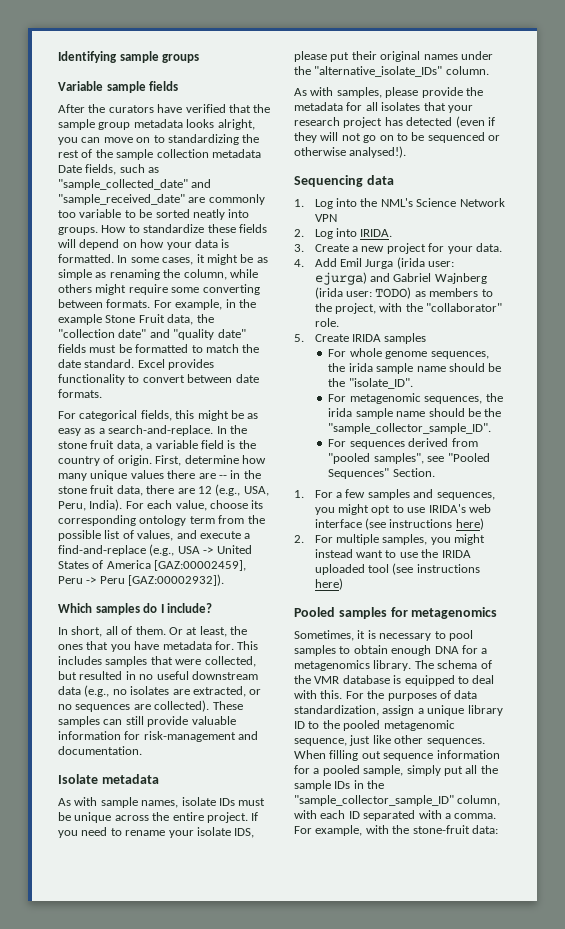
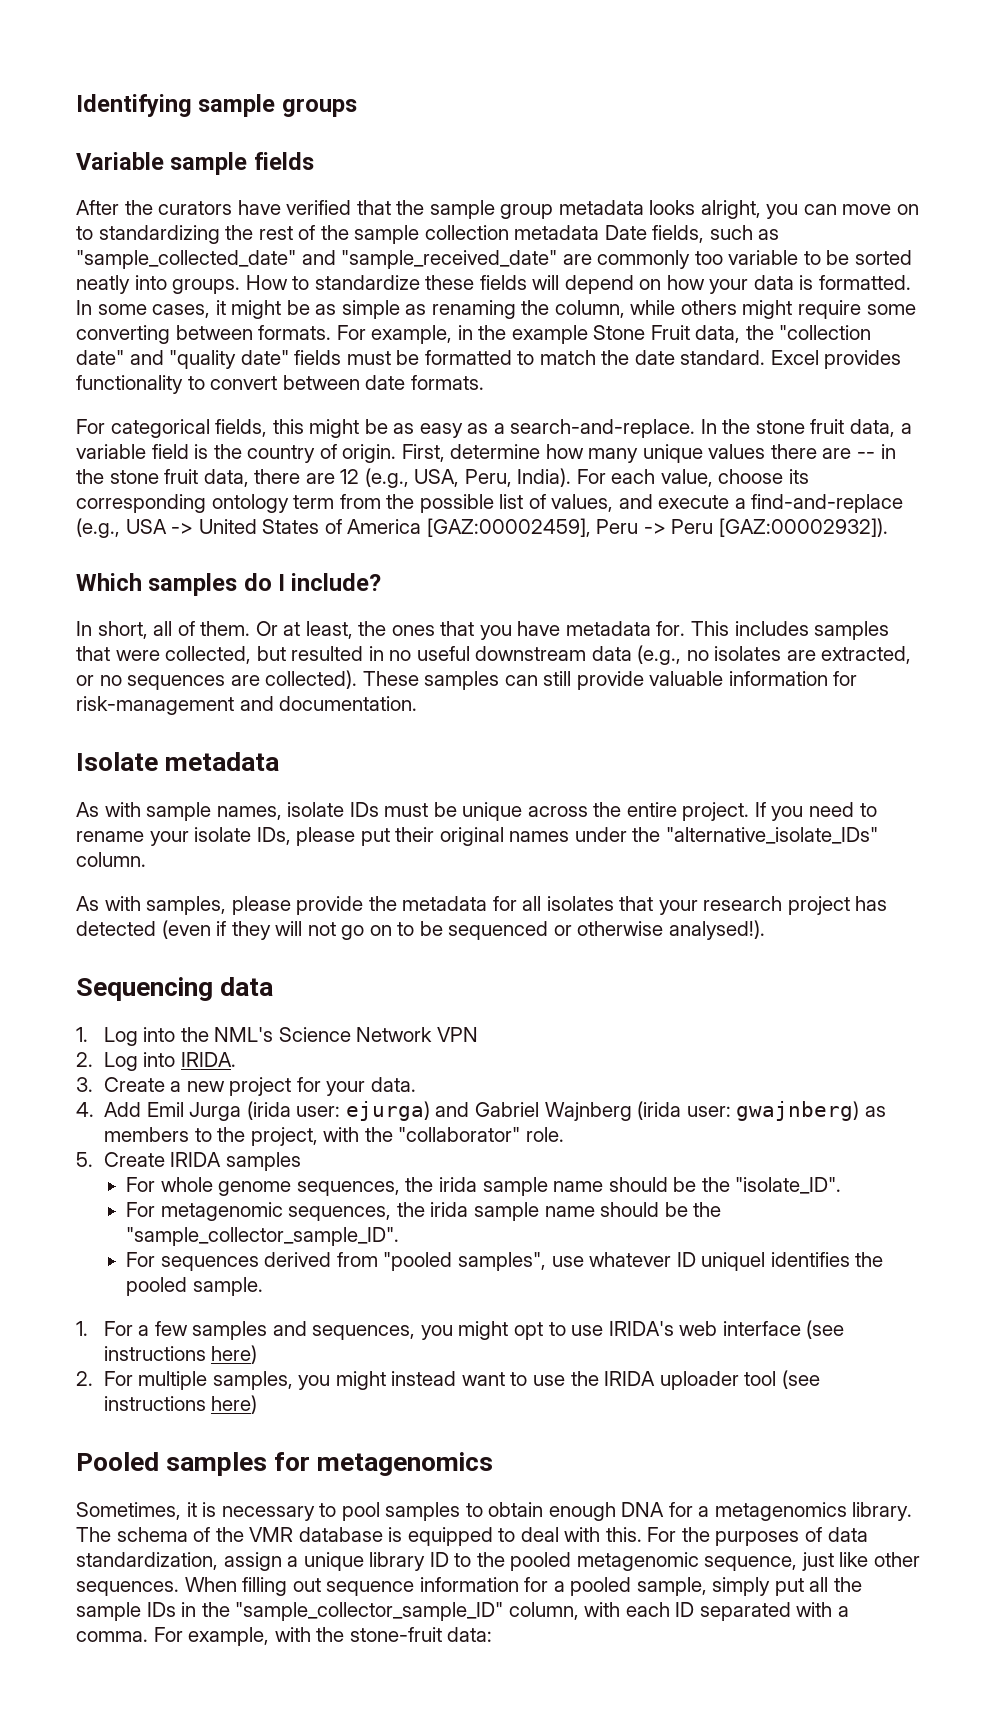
- If you need to rename your isolate IDS, please put their original names under the "alternative_isolate_IDs" column.
+ If you need to rename your isolate IDs, please put their original names under the "alternative_isolate_IDs" column.
- 4. Add Emil Jurga (irida user: ejurga) and Gabriel Wajnberg (irida user: TODO) as members to the project, with the "collaborator" role.
+ 4. Add Emil Jurga (irida user: ejurga) and Gabriel Wajnberg (irida user: gwajnberg) as members to the project, with the "collaborator" role.
- For sequences derived from "pooled samples", see "Pooled Sequences" Section.
+ For sequences derived from "pooled samples", use whatever ID uniquel identifies the pooled sample.
- 2. For multiple samples, you might instead want to use the IRIDA uploaded tool (see instructions here)
+ 2. For multiple samples, you might instead want to use the IRIDA uploader tool (see instructions here)

